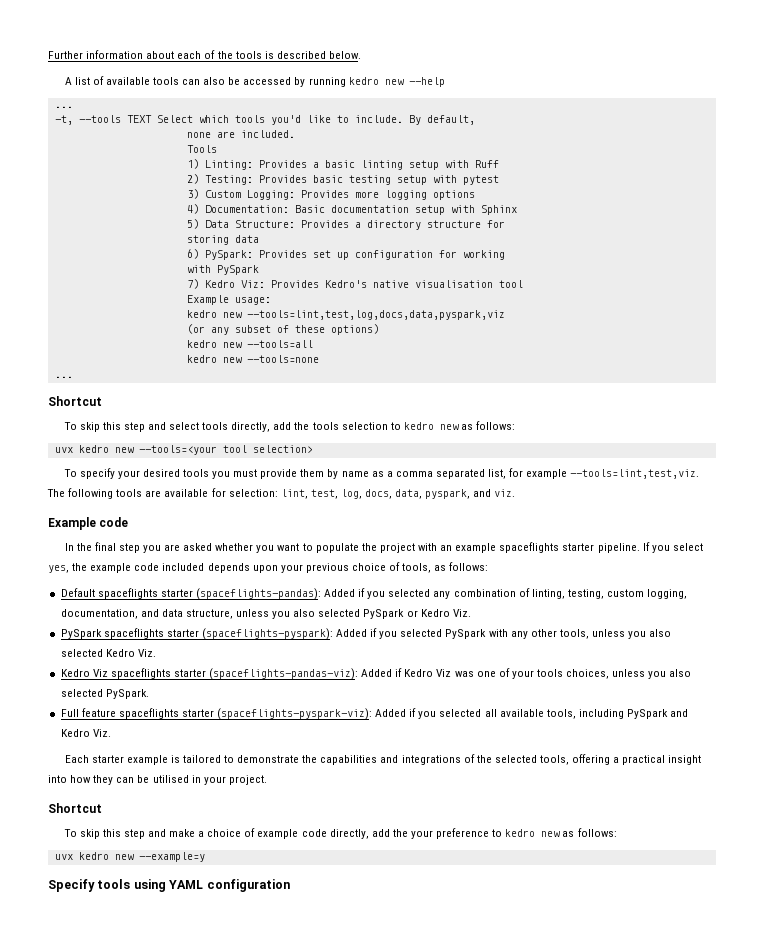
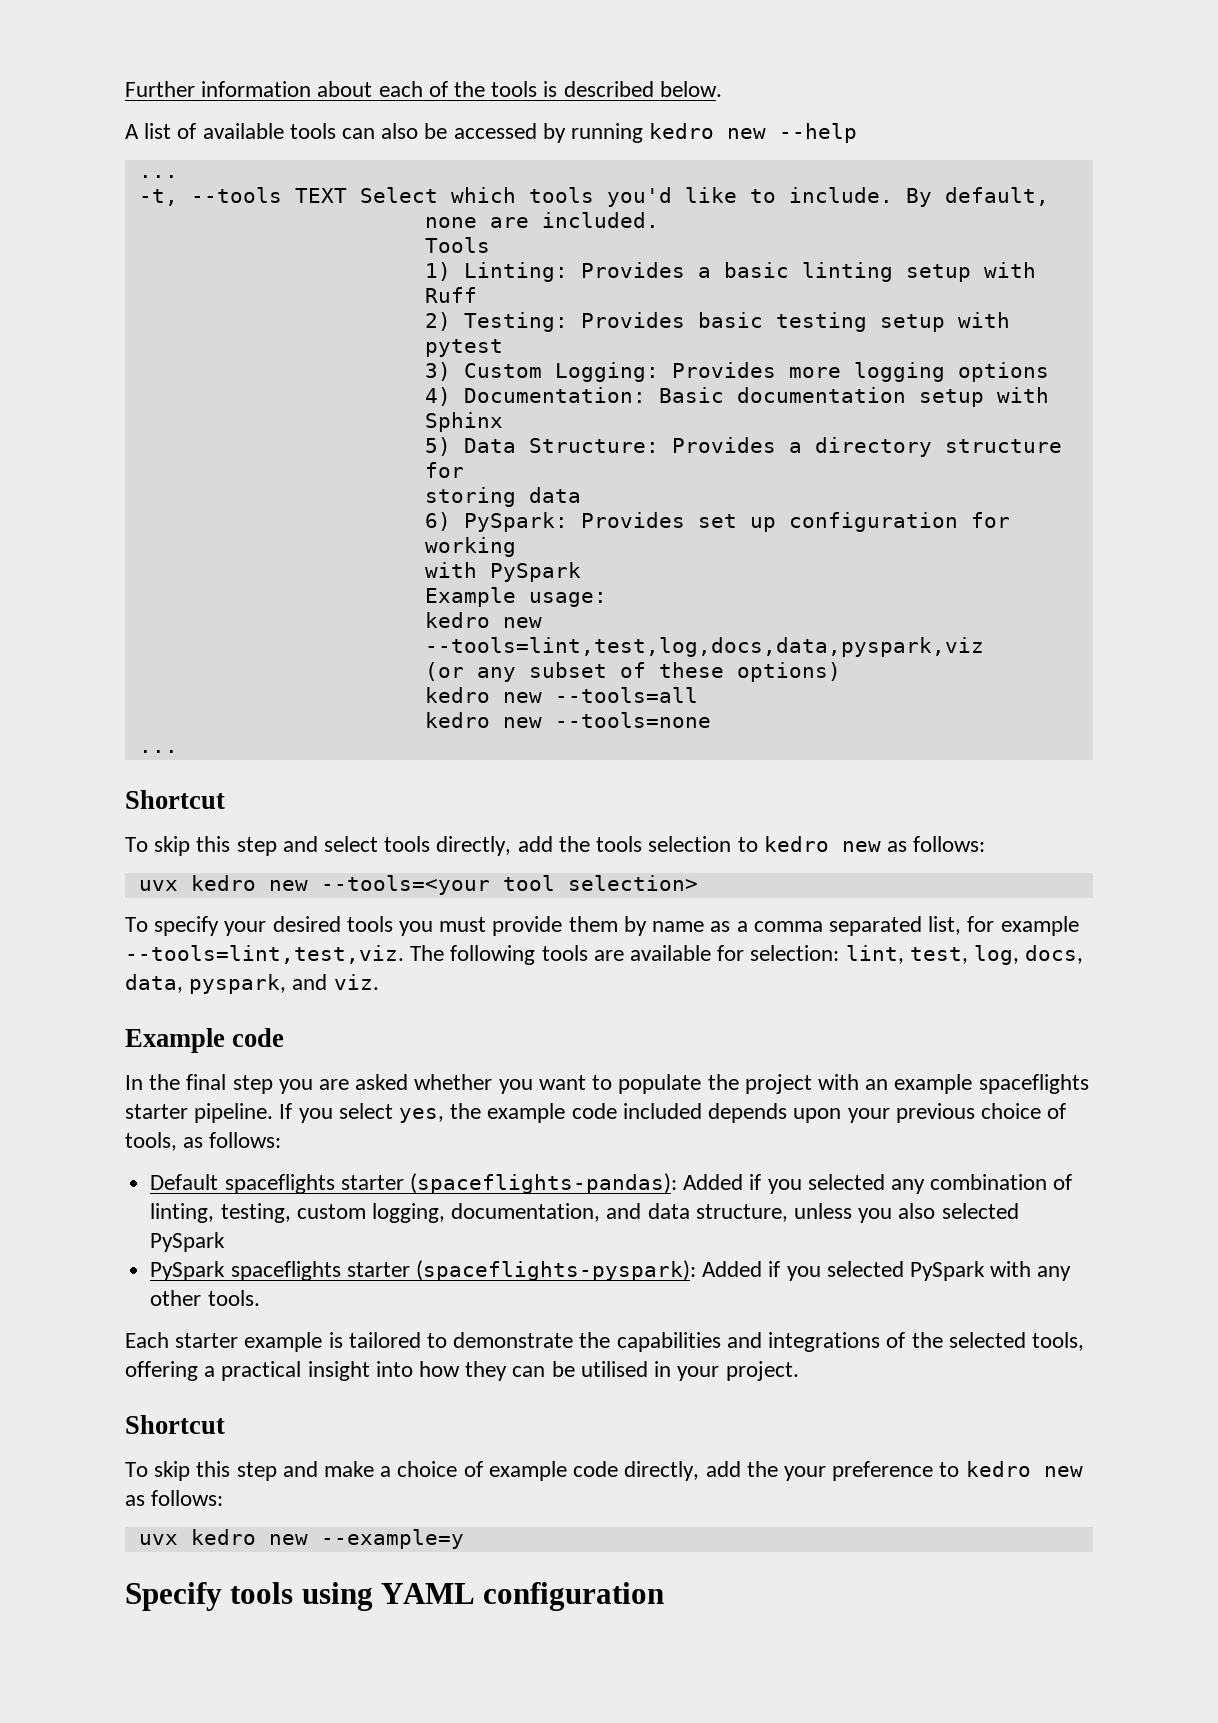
- 7) Kedro Viz: Provides Kedro's native visualisation tool
- Default spaceflights starter (spaceflights-pandas): Added if you selected any combination of linting, testing, custom logging, documentation, and data structure, unless you also selected PySpark or Kedro Viz.
+ Default spaceflights starter (spaceflights-pandas): Added if you selected any combination of linting, testing, custom logging, documentation, and data structure, unless you also selected PySpark
- PySpark spaceflights starter (spaceflights-pyspark): Added if you selected PySpark with any other tools, unless you also selected Kedro Viz.
- Kedro Viz spaceflights starter (spaceflights-pandas-viz): Added if Kedro Viz was one of your tools choices, unless you also selected PySpark.
- Full feature spaceflights starter (spaceflights-pyspark-viz): Added if you selected all available tools, including PySpark and Kedro Viz.
+ PySpark spaceflights starter (spaceflights-pyspark): Added if you selected PySpark with any other tools.

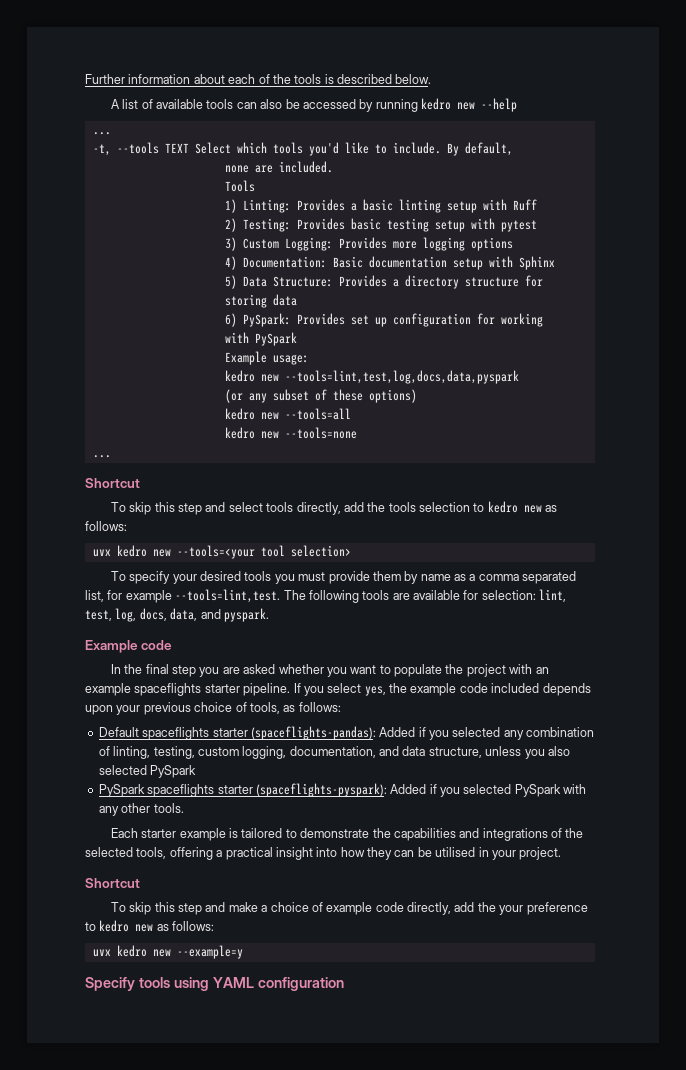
- kedro new --tools=lint,test,log,docs,data,pyspark,viz
+ kedro new --tools=lint,test,log,docs,data,pyspark
- To specify your desired tools you must provide them by name as a comma separated list, for example --tools=lint,test,viz.
+ To specify your desired tools you must provide them by name as a comma separated list, for example --tools=lint,test.
- The following tools are available for selection: lint, test, log, docs, data, pyspark, and viz.
+ The following tools are available for selection: lint, test, log, docs, data, and pyspark.

